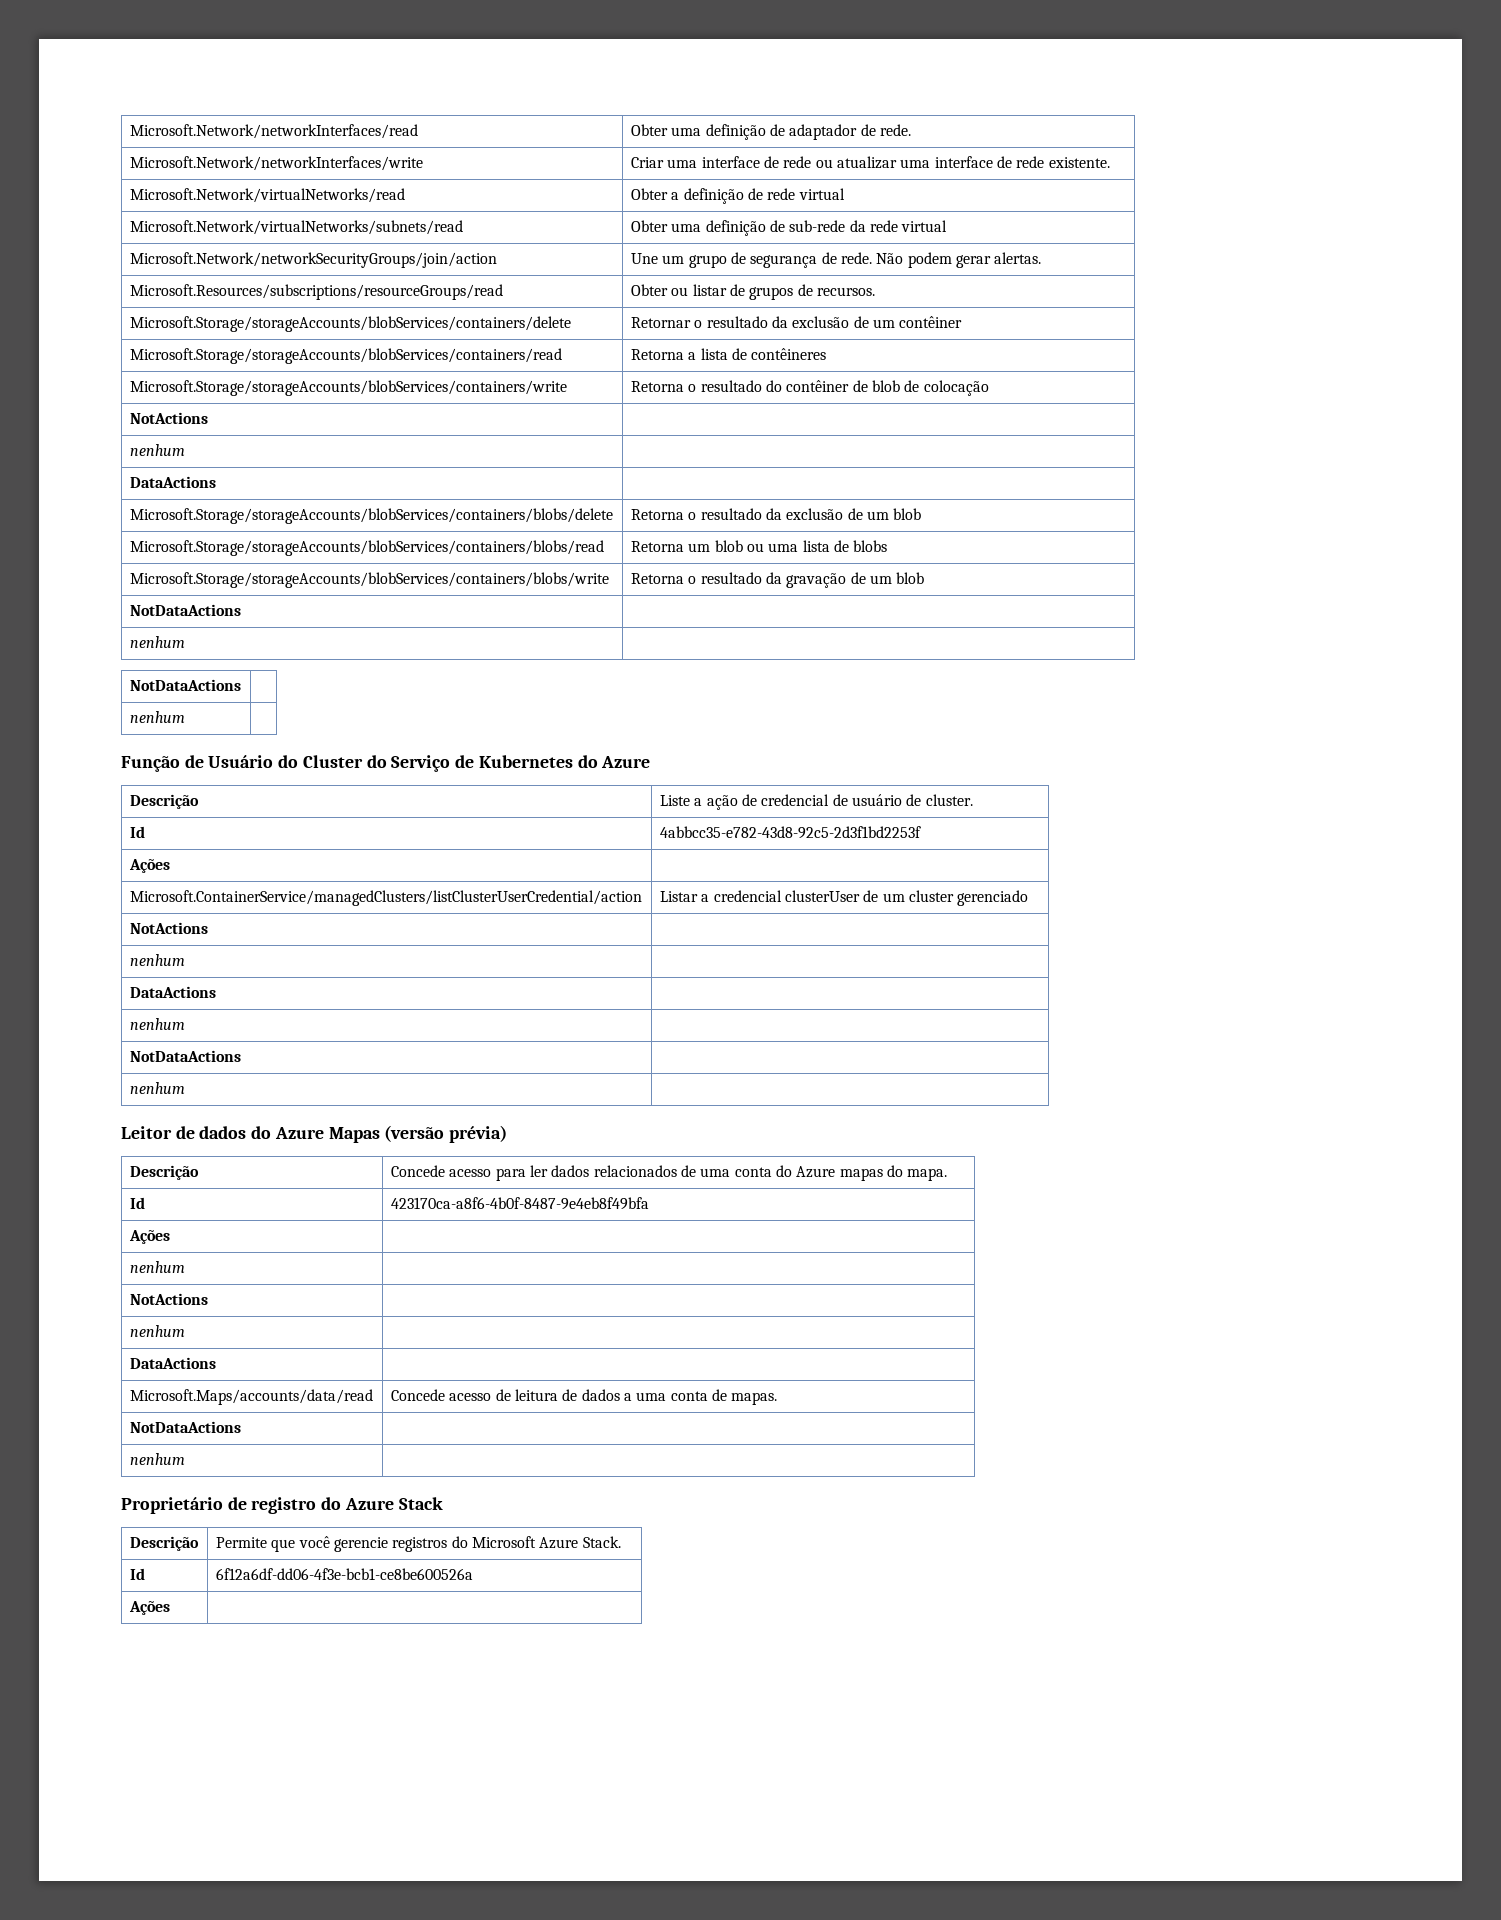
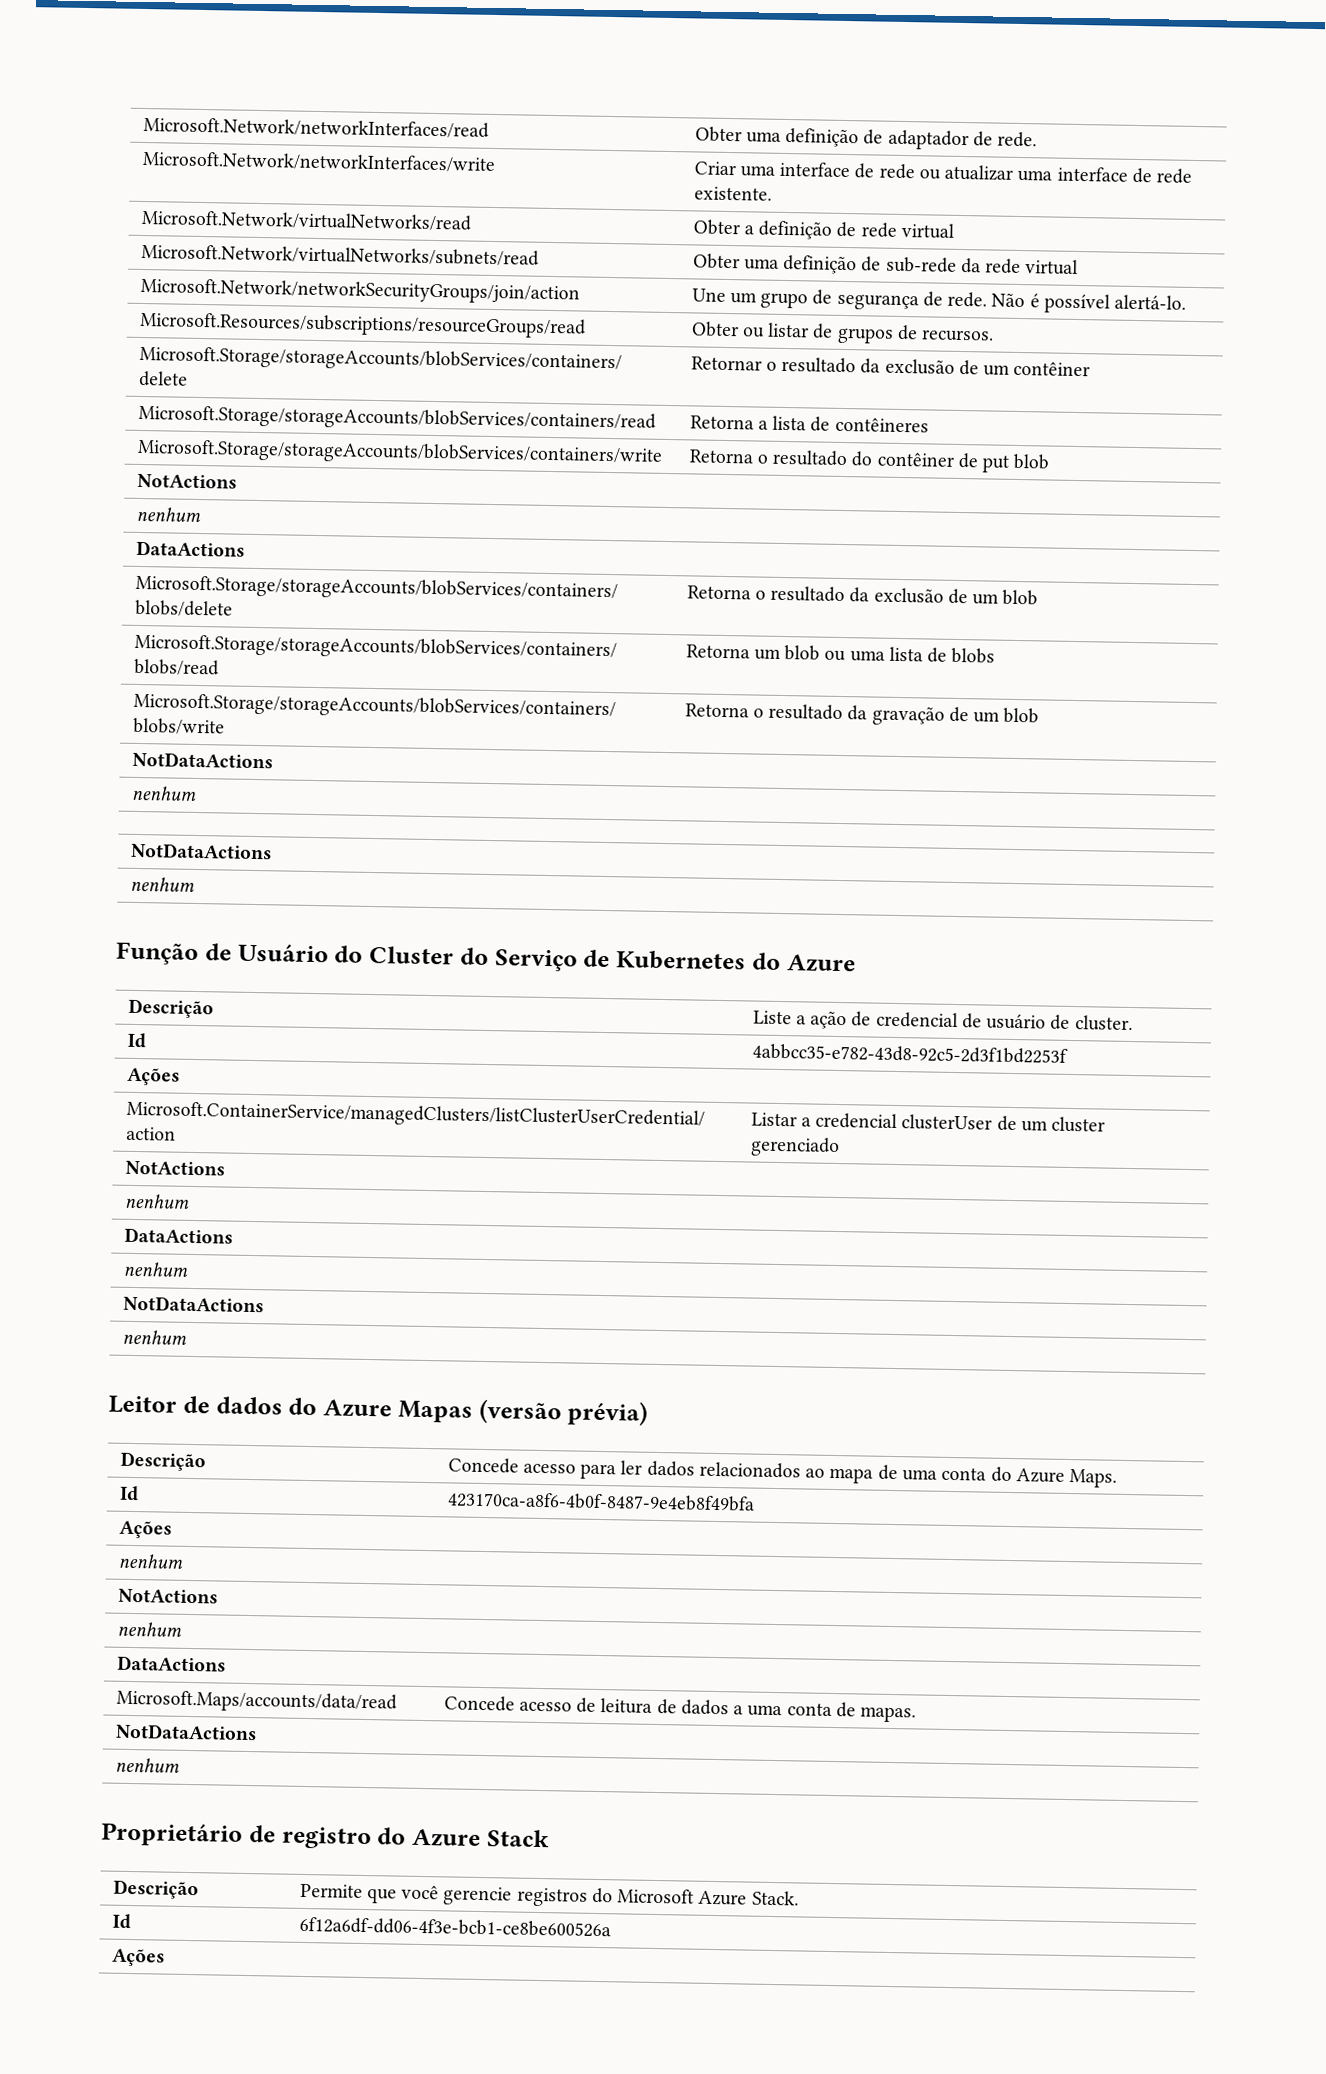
- Microsoft.Network/networkSecurityGroups/join/action | Une um grupo de segurança de rede. Não podem gerar alertas.
+ Microsoft.Network/networkSecurityGroups/join/action | Une um grupo de segurança de rede. Não é possível alertá-lo.
- Microsoft.Storage/storageAccounts/blobServices/containers/write | Retorna o resultado do contêiner de blob de colocação
+ Microsoft.Storage/storageAccounts/blobServices/containers/write | Retorna o resultado do contêiner de put blob
- Descrição | Concede acesso para ler dados relacionados de uma conta do Azure mapas do mapa.
+ Descrição | Concede acesso para ler dados relacionados ao mapa de uma conta do Azure Maps.

